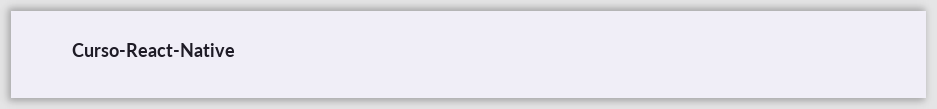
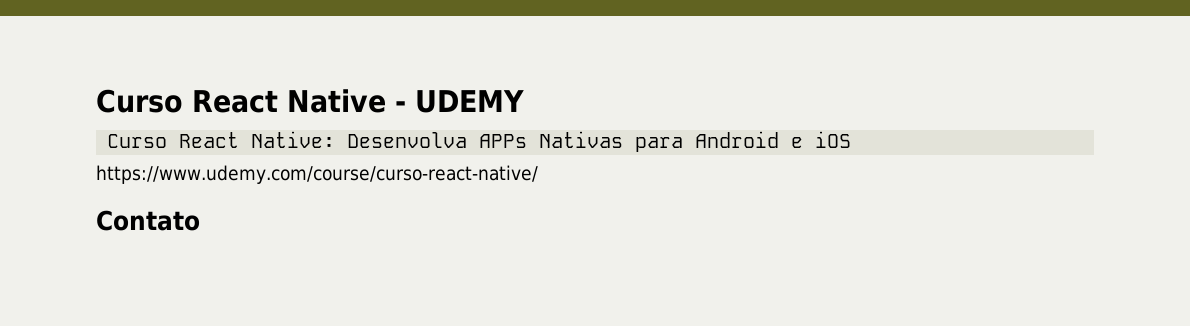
- Curso-React-Native
+ Curso React Native - UDEMY
+ Curso React Native: Desenvolva APPs Nativas para Android e iOS
+ https://www.udemy.com/course/curso-react-native/
+ Contato

